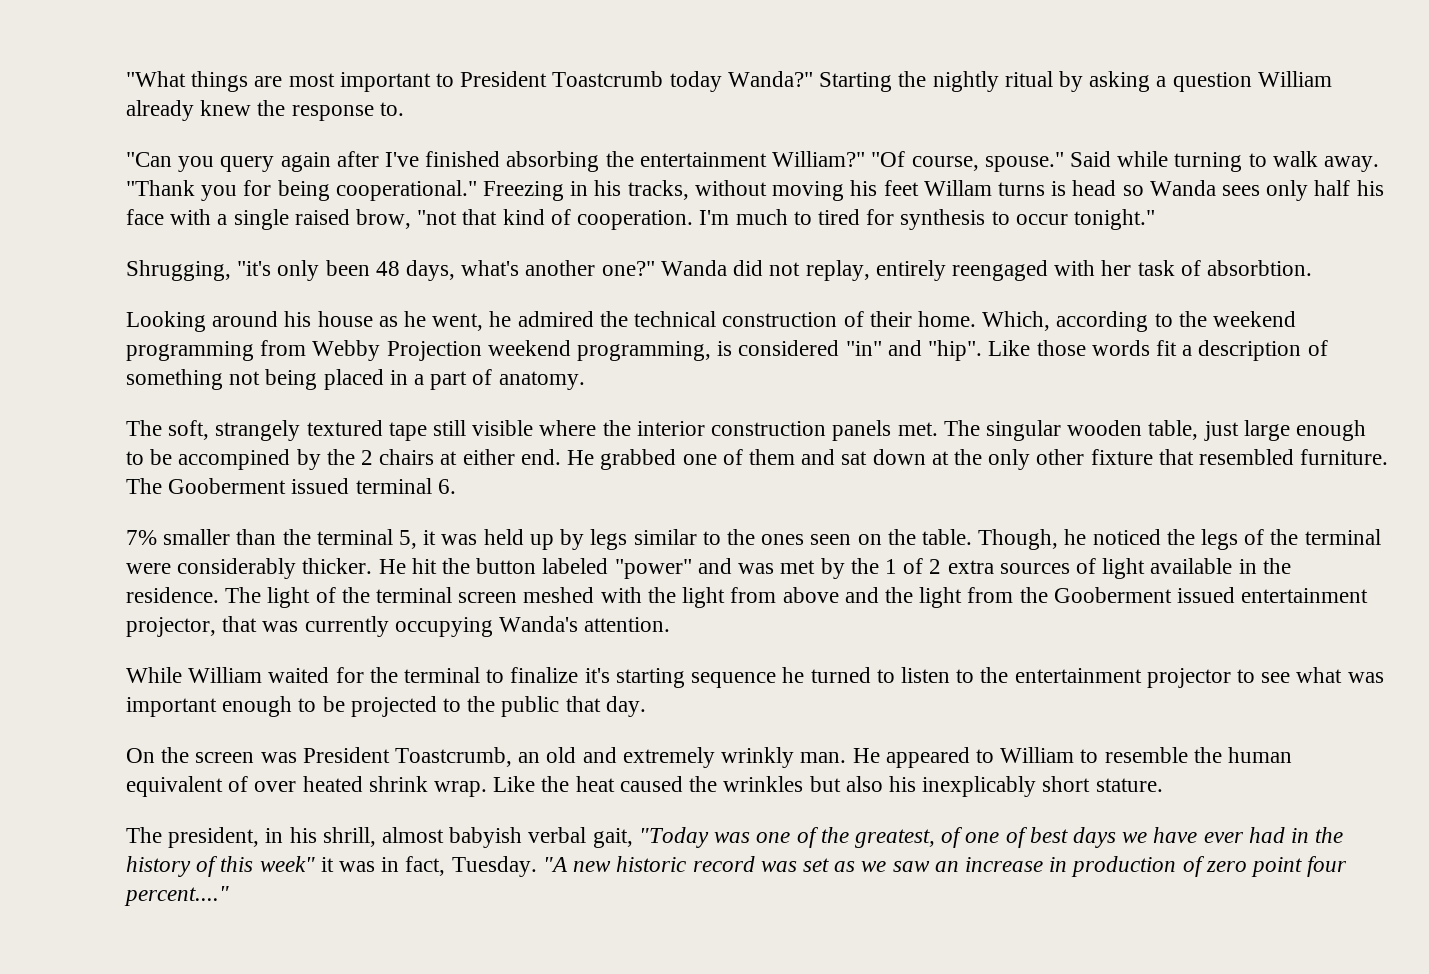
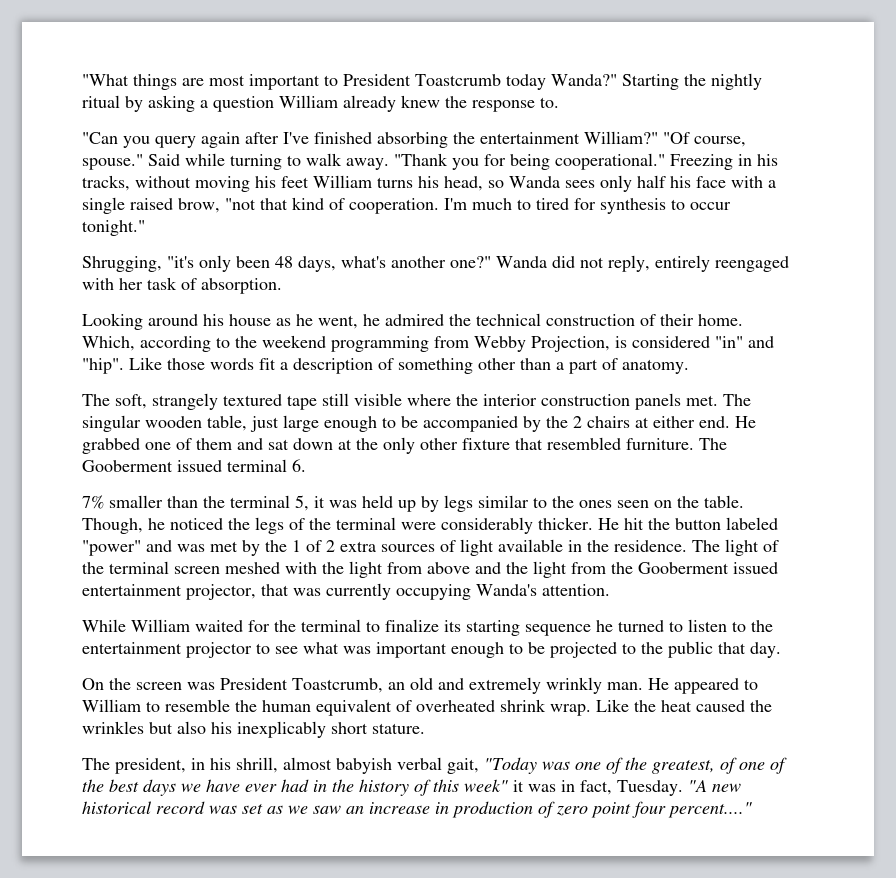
- Freezing in his tracks, without moving his feet Willam turns is head so Wanda sees only half his face with a single raised brow, "not that kind of cooperation.
+ Freezing in his tracks, without moving his feet William turns his head, so Wanda sees only half his face with a single raised brow, "not that kind of cooperation.
- Wanda did not replay, entirely reengaged with her task of absorbtion.
+ Wanda did not reply, entirely reengaged with her task of absorption.
- Which, according to the weekend programming from Webby Projection weekend programming, is considered "in" and "hip".
+ Which, according to the weekend programming from Webby Projection, is considered "in" and "hip".
- Like those words fit a description of something not being placed in a part of anatomy.
+ Like those words fit a description of something other than a part of anatomy.
- The singular wooden table, just large enough to be accompined by the 2 chairs at either end.
+ The singular wooden table, just large enough to be accompanied by the 2 chairs at either end.
- While William waited for the terminal to finalize it's starting sequence he turned to listen to the entertainment projector to see what was important enough to be projected to the public that day.
+ While William waited for the terminal to finalize its starting sequence he turned to listen to the entertainment projector to see what was important enough to be projected to the public that day.
- He appeared to William to resemble the human equivalent of over heated shrink wrap.
+ He appeared to William to resemble the human equivalent of overheated shrink wrap.
- The president, in his shrill, almost babyish verbal gait, "Today was one of the greatest, of one of best days we have ever had in the history of this week" it was in fact, Tuesday.
+ The president, in his shrill, almost babyish verbal gait, "Today was one of the greatest, of one of the best days we have ever had in the history of this week" it was in fact, Tuesday.
- "A new historic record was set as we saw an increase in production of zero point four percent...."
+ "A new historical record was set as we saw an increase in production of zero point four percent...."

